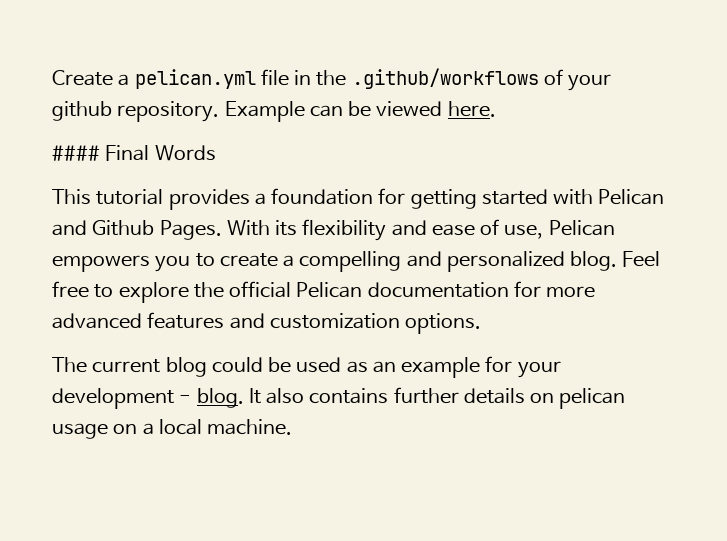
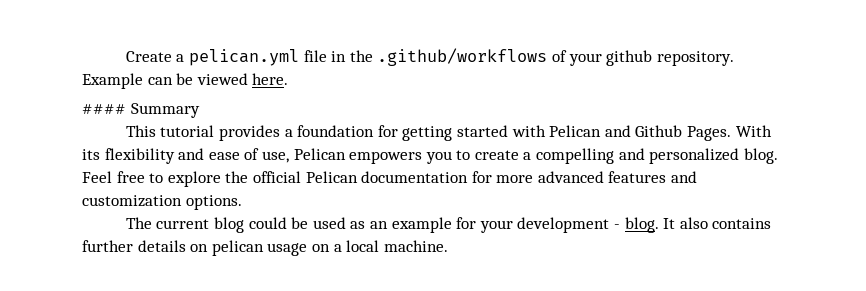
- #### Final Words
+ #### Summary

